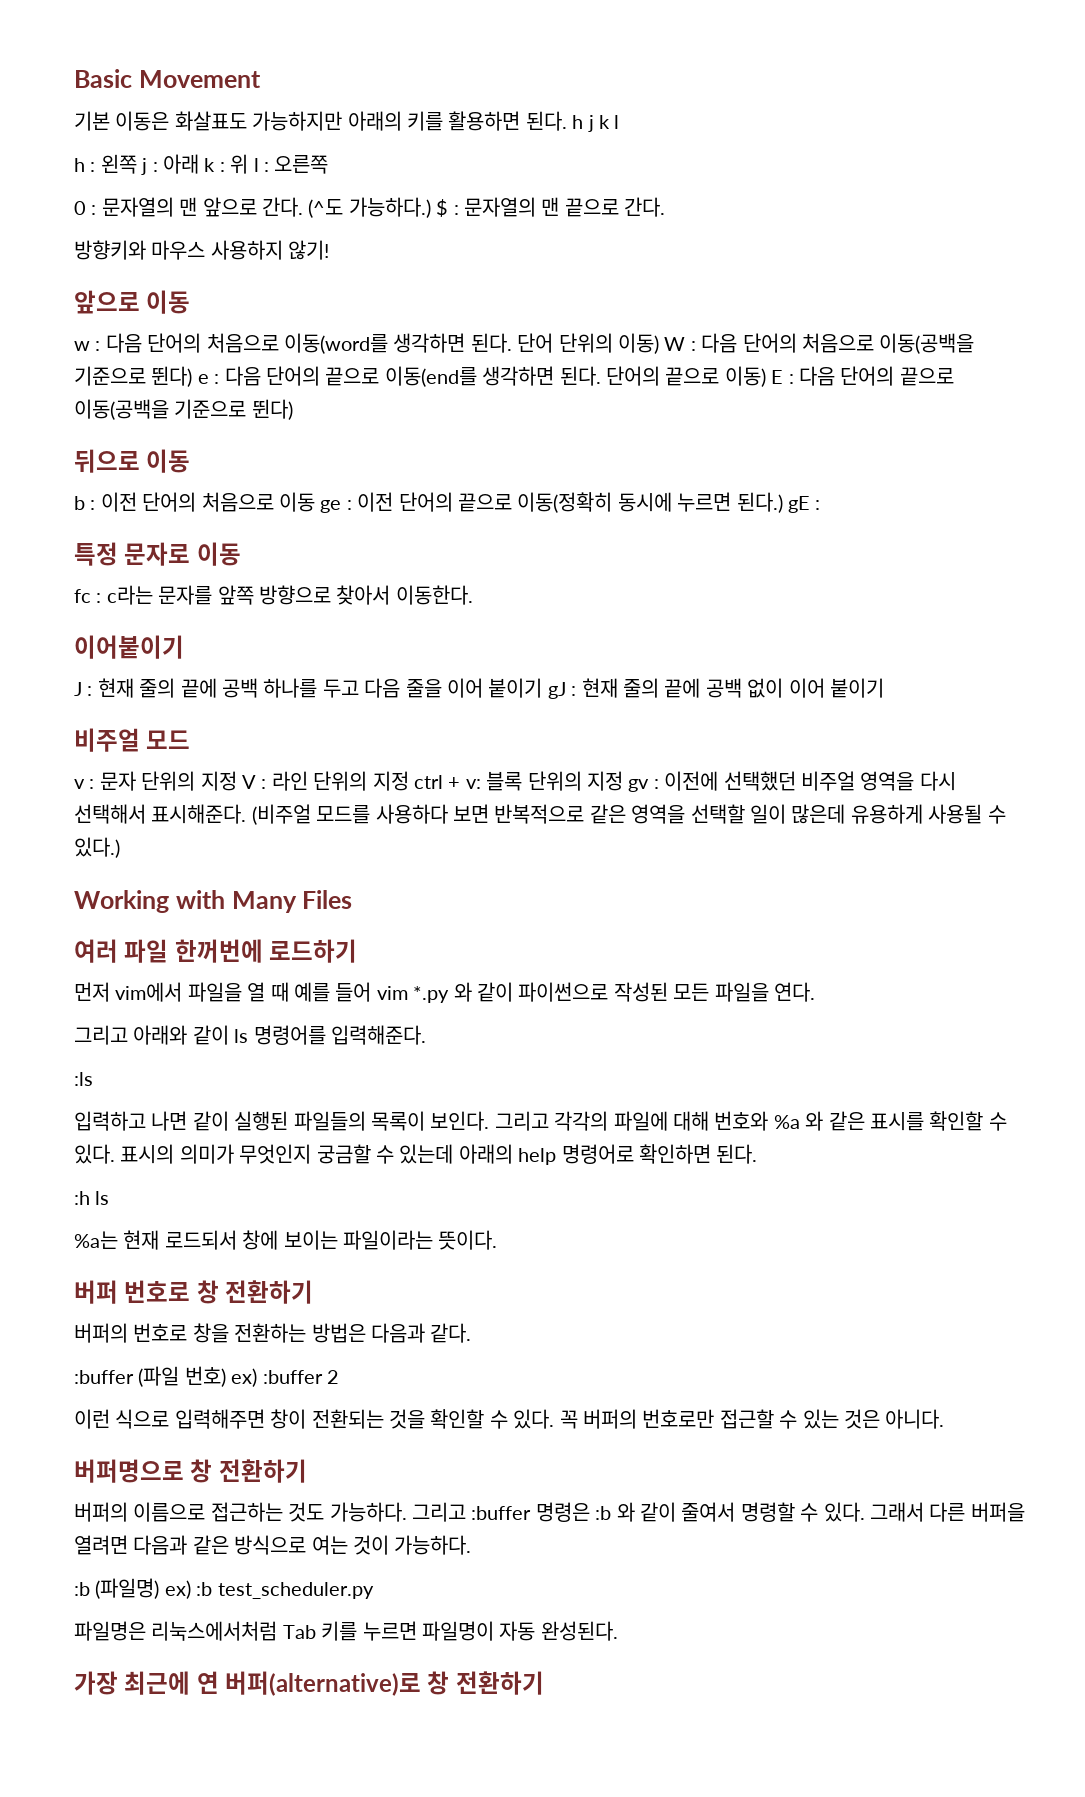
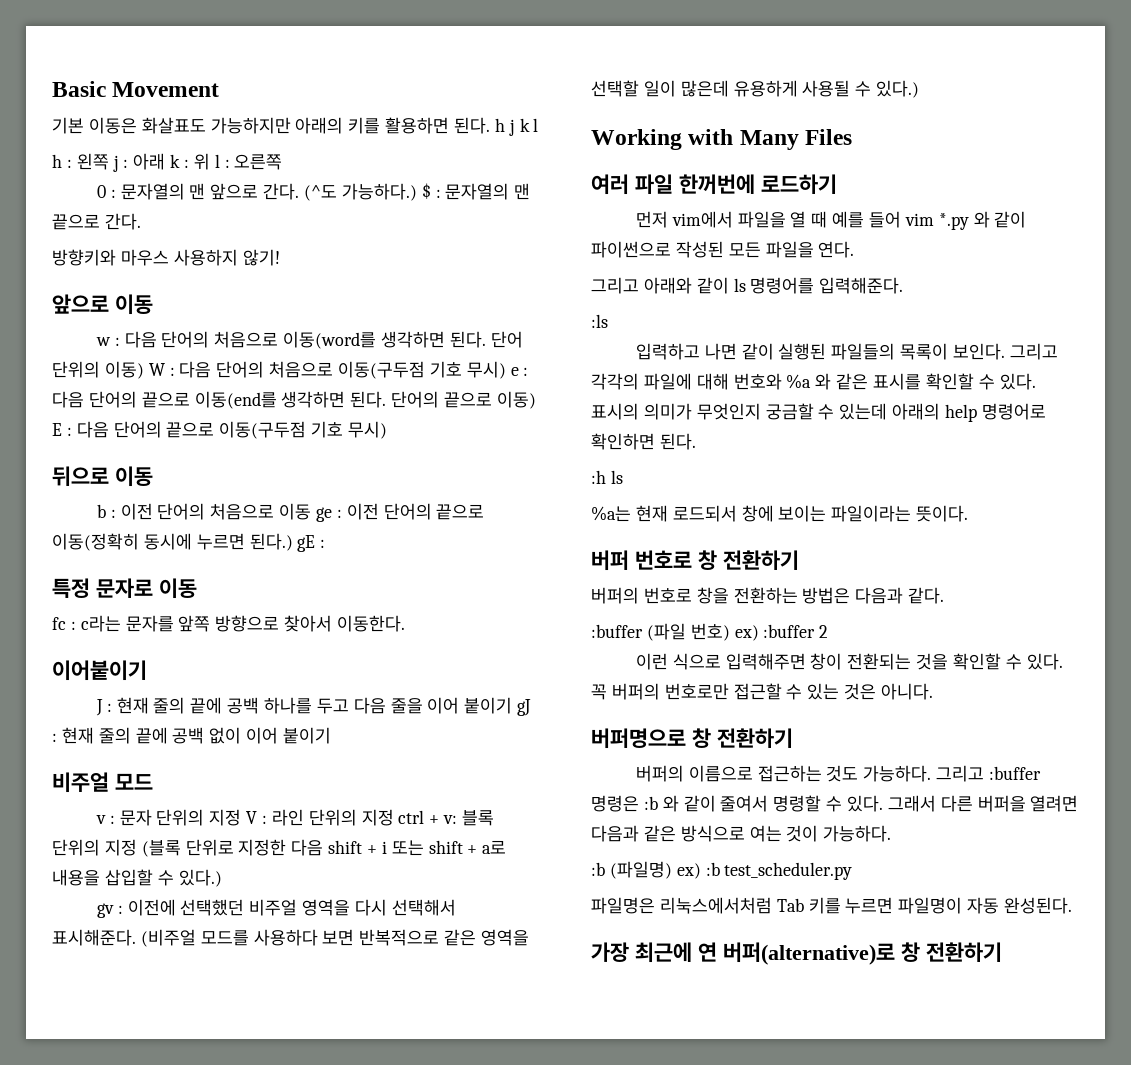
- 단어 단위의 이동) W : 다음 단어의 처음으로 이동(공백을 기준으로 뛴다) e : 다음 단어의 끝으로 이동(end를 생각하면 된다.
+ 단어 단위의 이동) W : 다음 단어의 처음으로 이동(구두점 기호 무시) e : 다음 단어의 끝으로 이동(end를 생각하면 된다.
- 단어의 끝으로 이동) E : 다음 단어의 끝으로 이동(공백을 기준으로 뛴다)
+ 단어의 끝으로 이동) E : 다음 단어의 끝으로 이동(구두점 기호 무시)
- v : 문자 단위의 지정 V : 라인 단위의 지정 ctrl + v: 블록 단위의 지정 gv : 이전에 선택했던 비주얼 영역을 다시 선택해서 표시해준다.
+ v : 문자 단위의 지정 V : 라인 단위의 지정 ctrl + v: 블록 단위의 지정 (블록 단위로 지정한 다음 shift + i 또는 shift + a로 내용을 삽입할 수 있다.)
+ gv : 이전에 선택했던 비주얼 영역을 다시 선택해서 표시해준다.

